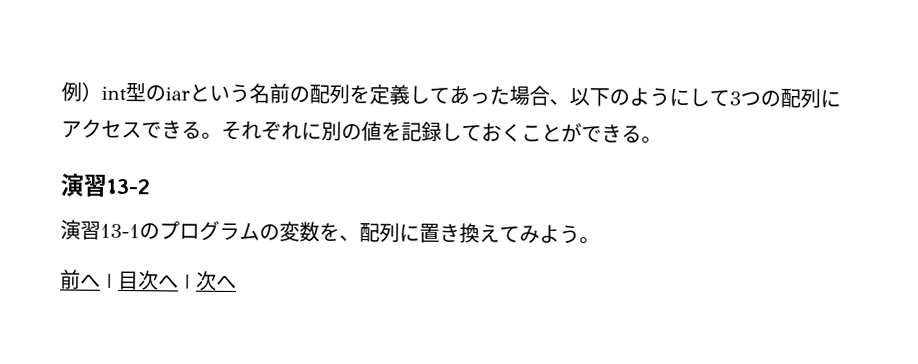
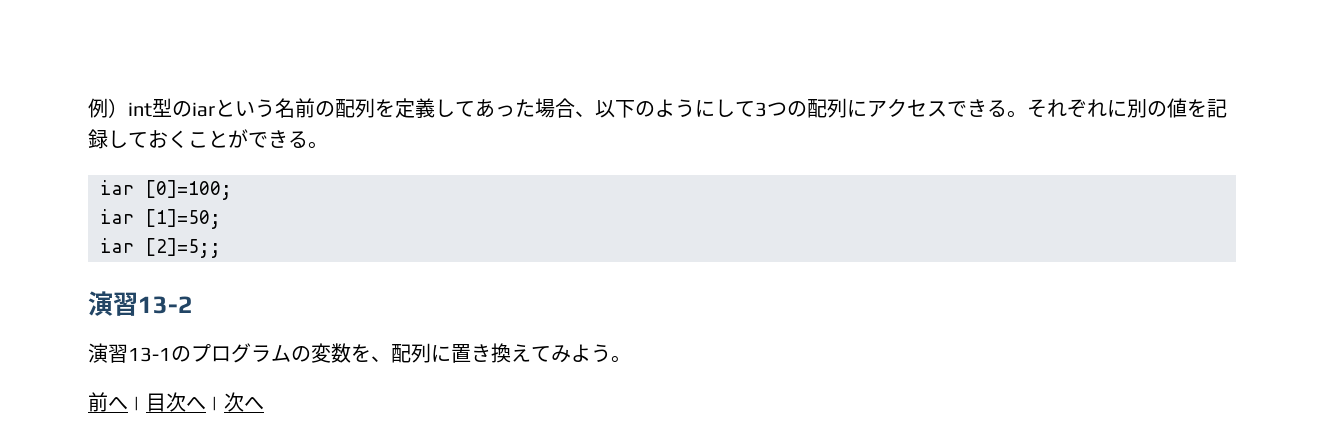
+ iar [0]=100;
+ iar [1]=50;
+ iar [2]=5;;

